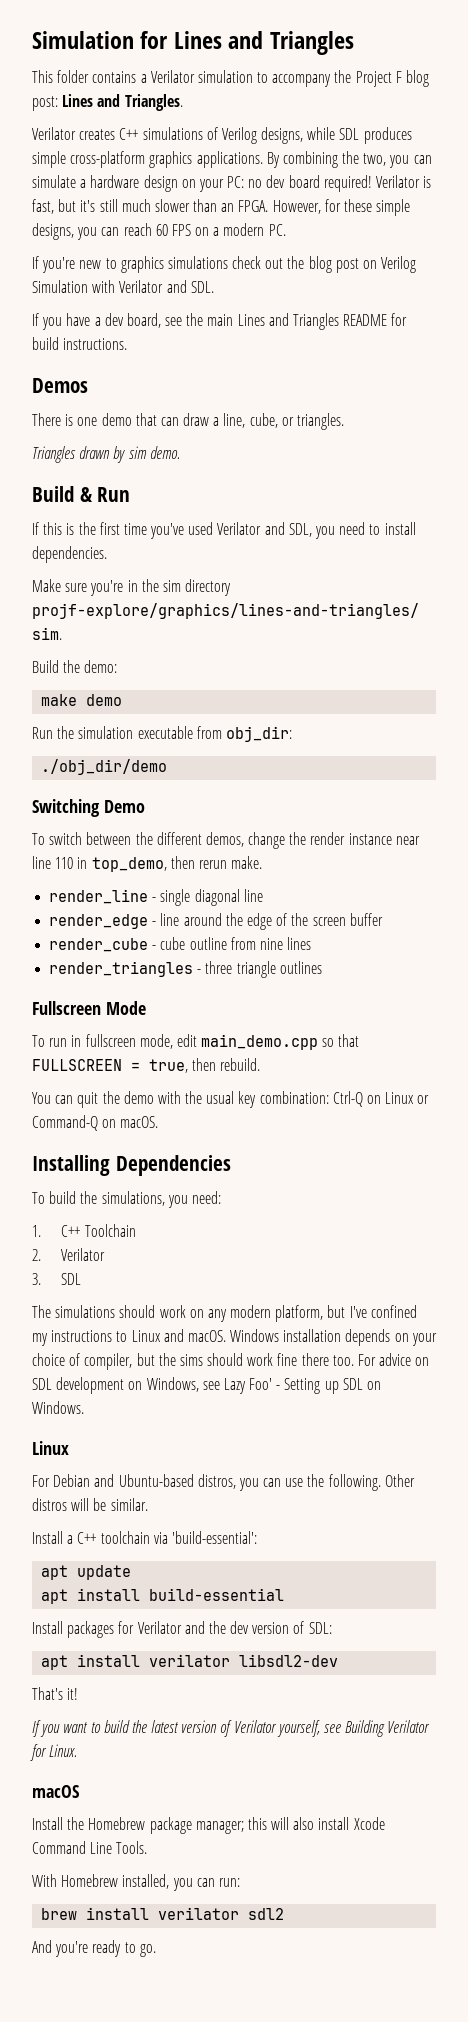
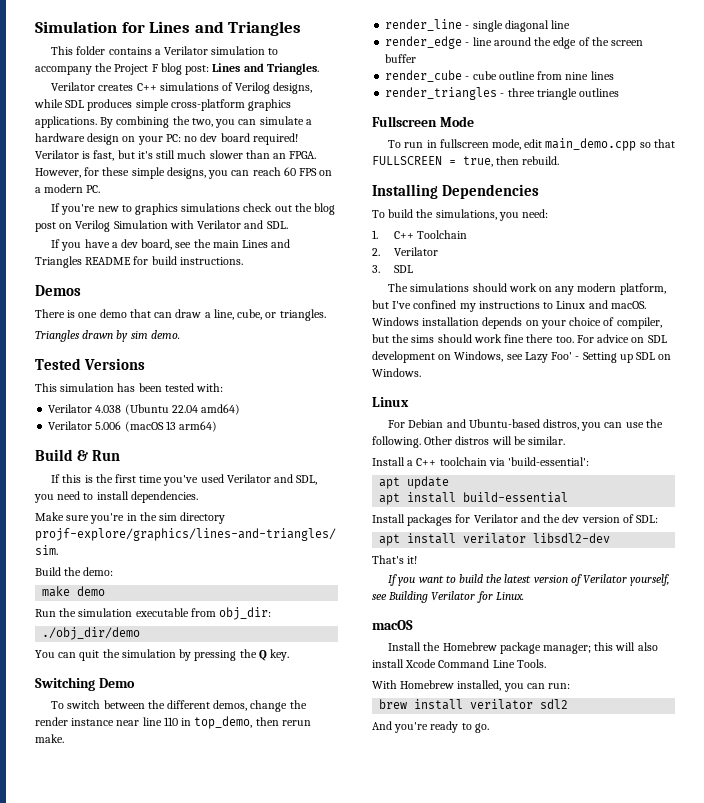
+ Tested Versions
+ This simulation has been tested with:
+ Verilator 4.038 (Ubuntu 22.04 amd64)
+ Verilator 5.006 (macOS 13 arm64)
+ You can quit the simulation by pressing the Q key.
- You can quit the demo with the usual key combination: Ctrl-Q on Linux or Command-Q on macOS.

